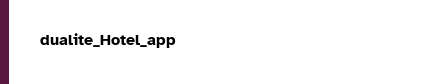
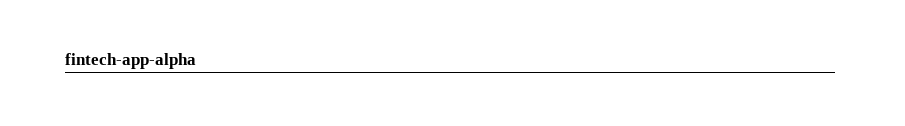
- dualite_Hotel_app
+ fintech-app-alpha

